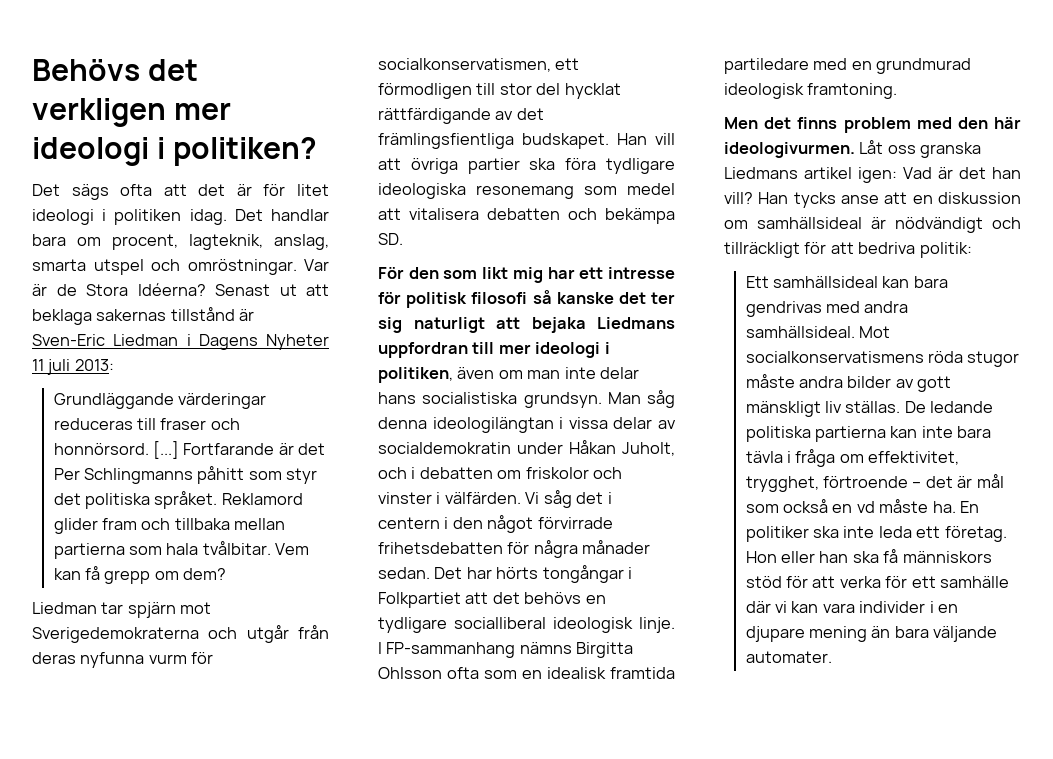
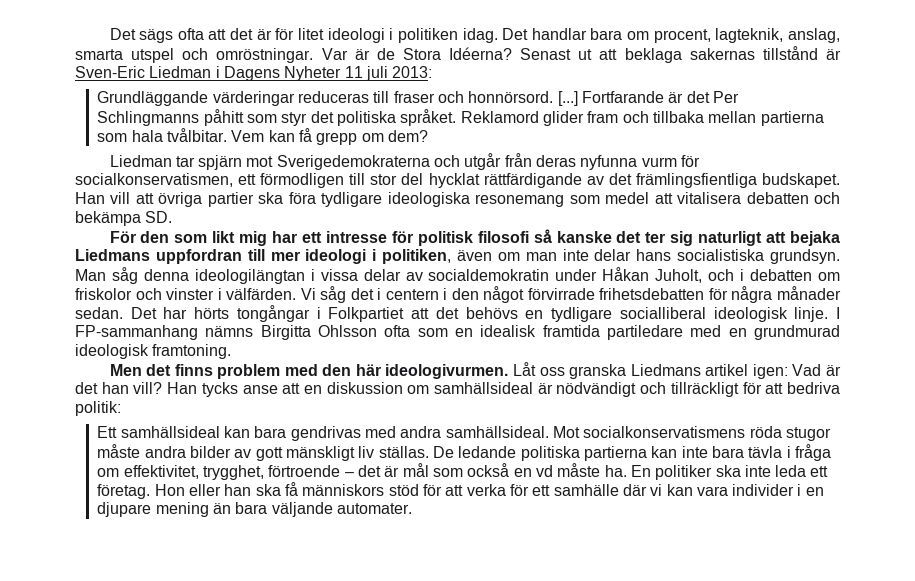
- Behövs det verkligen mer ideologi i politiken?

